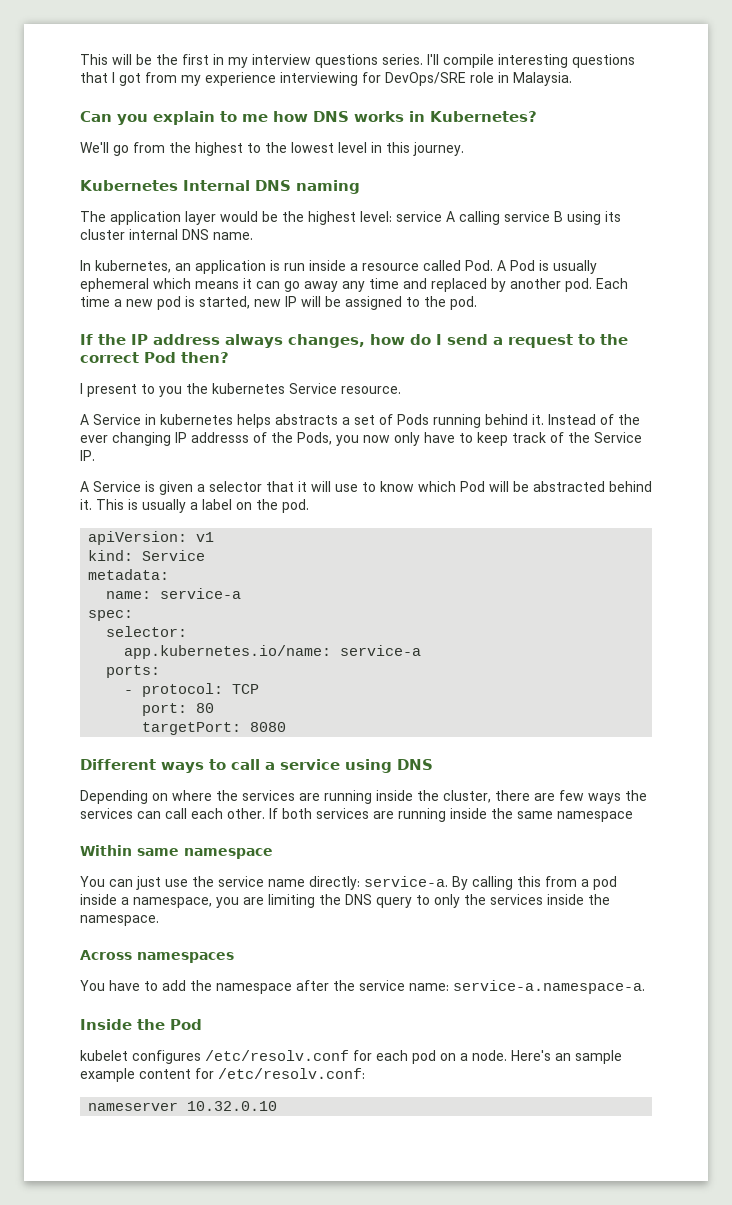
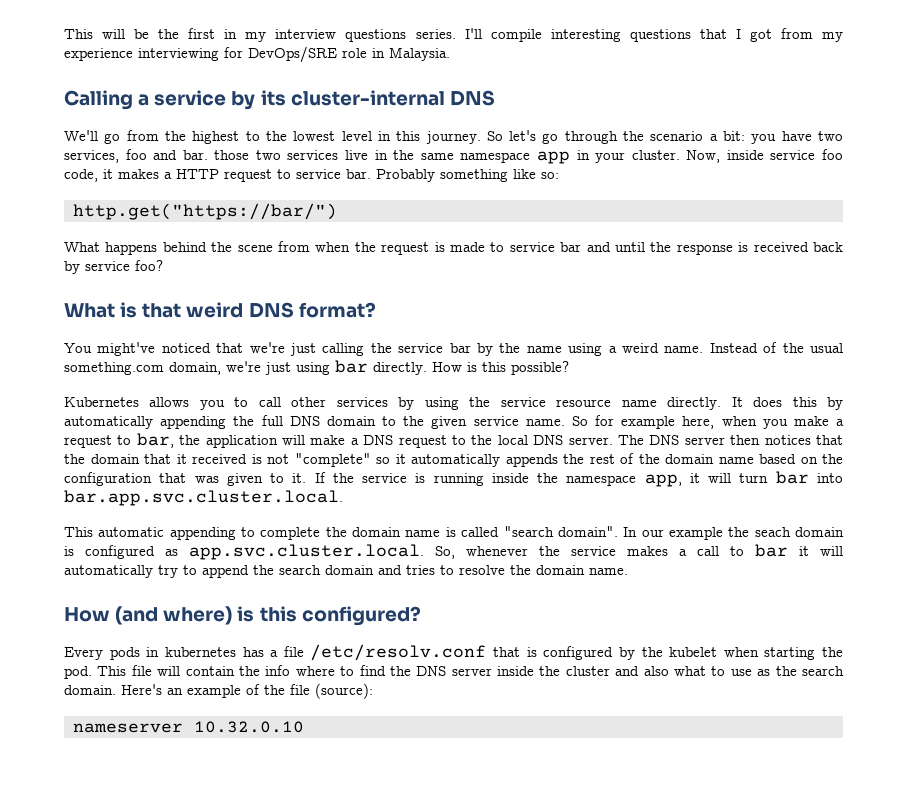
- Can you explain to me how DNS works in Kubernetes?
+ Calling a service by its cluster-internal DNS
- We'll go from the highest to the lowest level in this journey.
- Kubernetes Internal DNS naming
- The application layer would be the highest level: service A calling service B using its cluster internal DNS name.
- In kubernetes, an application is run inside a resource called Pod. A Pod is usually ephemeral which means it can go away any time and replaced by another pod. Each time a new pod is started, new IP will be assigned to the pod.
- If the IP address always changes, how do I send a request to the correct Pod then?
- I present to you the kubernetes Service resource.
- A Service in kubernetes helps abstracts a set of Pods running behind it. Instead of the ever changing IP addresss of the Pods, you now only have to keep track of the Service IP.
- A Service is given a selector that it will use to know which Pod will be abstracted behind it. This is usually a label on the pod.
- apiVersion: v1
- kind: Service
- metadata:
- name: service-a
- spec:
- selector:
- app.kubernetes.io/name: service-a
- ports:
- - protocol: TCP
- port: 80
- targetPort: 8080
- Different ways to call a service using DNS
- Depending on where the services are running inside the cluster, there are few ways the services can call each other. If both services are running inside the same namespace
- Within same namespace
- You can just use the service name directly: service-a. By calling this from a pod inside a namespace, you are limiting the DNS query to only the services inside the namespace.
- Across namespaces
- You have to add the namespace after the service name: service-a.namespace-a.
- Inside the Pod
- kubelet configures /etc/resolv.conf for each pod on a node. Here's an sample example content for /etc/resolv.conf:
+ We'll go from the highest to the lowest level in this journey. So let's go through the scenario a bit: you have two services, foo and bar. those two services live in the same namespace app in your cluster. Now, inside service foo code, it makes a HTTP request to service bar. Probably something like so:
+ http.get("https://bar/")
+ What happens behind the scene from when the request is made to service bar and until the response is received back by service foo?
+ What is that weird DNS format?
+ You might've noticed that we're just calling the service bar by the name using a weird name. Instead of the usual something.com domain, we're just using bar directly. How is this possible?
+ Kubernetes allows you to call other services by using the service resource name directly. It does this by automatically appending the full DNS domain to the given service name. So for example here, when you make a request to bar, the application will make a DNS request to the local DNS server. The DNS server then notices that the domain that it received is not "complete" so it automatically appends the rest of the domain name based on the configuration that was given to it. If the service is running inside the namespace app, it will turn bar into bar.app.svc.cluster.local.
+ This automatic appending to complete the domain name is called "search domain". In our example the seach domain is configured as app.svc.cluster.local. So, whenever the service makes a call to bar it will automatically try to append the search domain and tries to resolve the domain name.
+ How (and where) is this configured?
+ Every pods in kubernetes has a file /etc/resolv.conf that is configured by the kubelet when starting the pod. This file will contain the info where to find the DNS server inside the cluster and also what to use as the search domain. Here's an example of the file (source):

